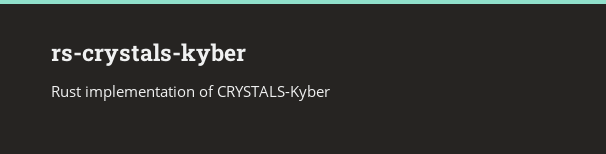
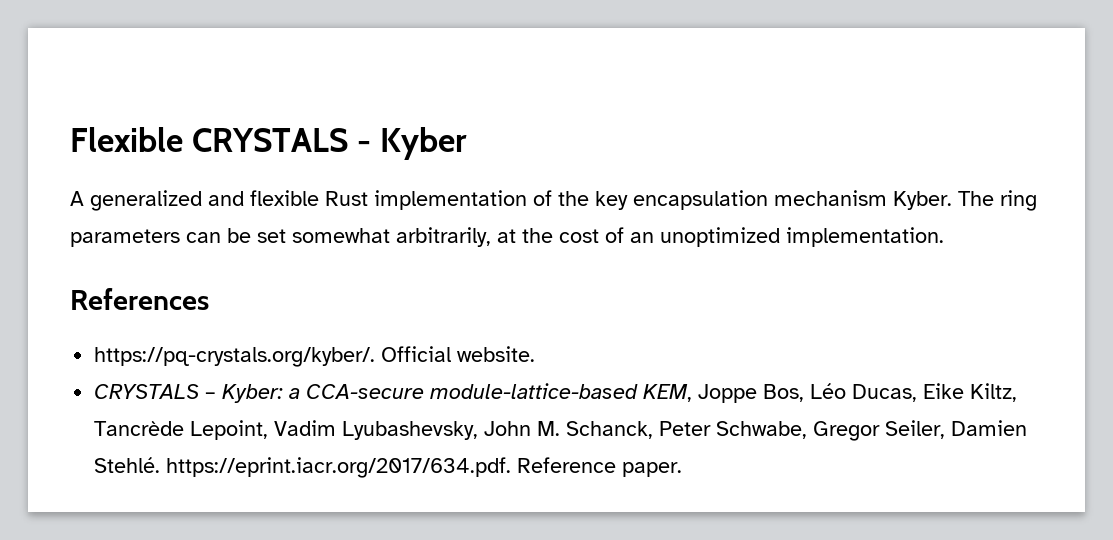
- rs-crystals-kyber
- Rust implementation of CRYSTALS-Kyber
+ Flexible CRYSTALS - Kyber
+ A generalized and flexible Rust implementation of the key encapsulation mechanism Kyber. The ring parameters can be set somewhat arbitrarily, at the cost of an unoptimized implementation.
+ References
+ https://pq-crystals.org/kyber/. Official website.
+ CRYSTALS – Kyber: a CCA-secure module-lattice-based KEM, Joppe Bos, Léo Ducas, Eike Kiltz, Tancrède Lepoint, Vadim Lyubashevsky, John M. Schanck, Peter Schwabe, Gregor Seiler, Damien Stehlé. https://eprint.iacr.org/2017/634.pdf. Reference paper.

